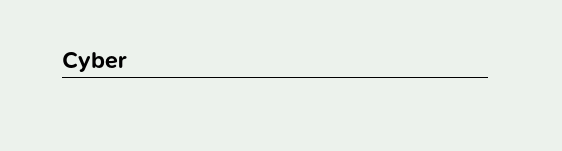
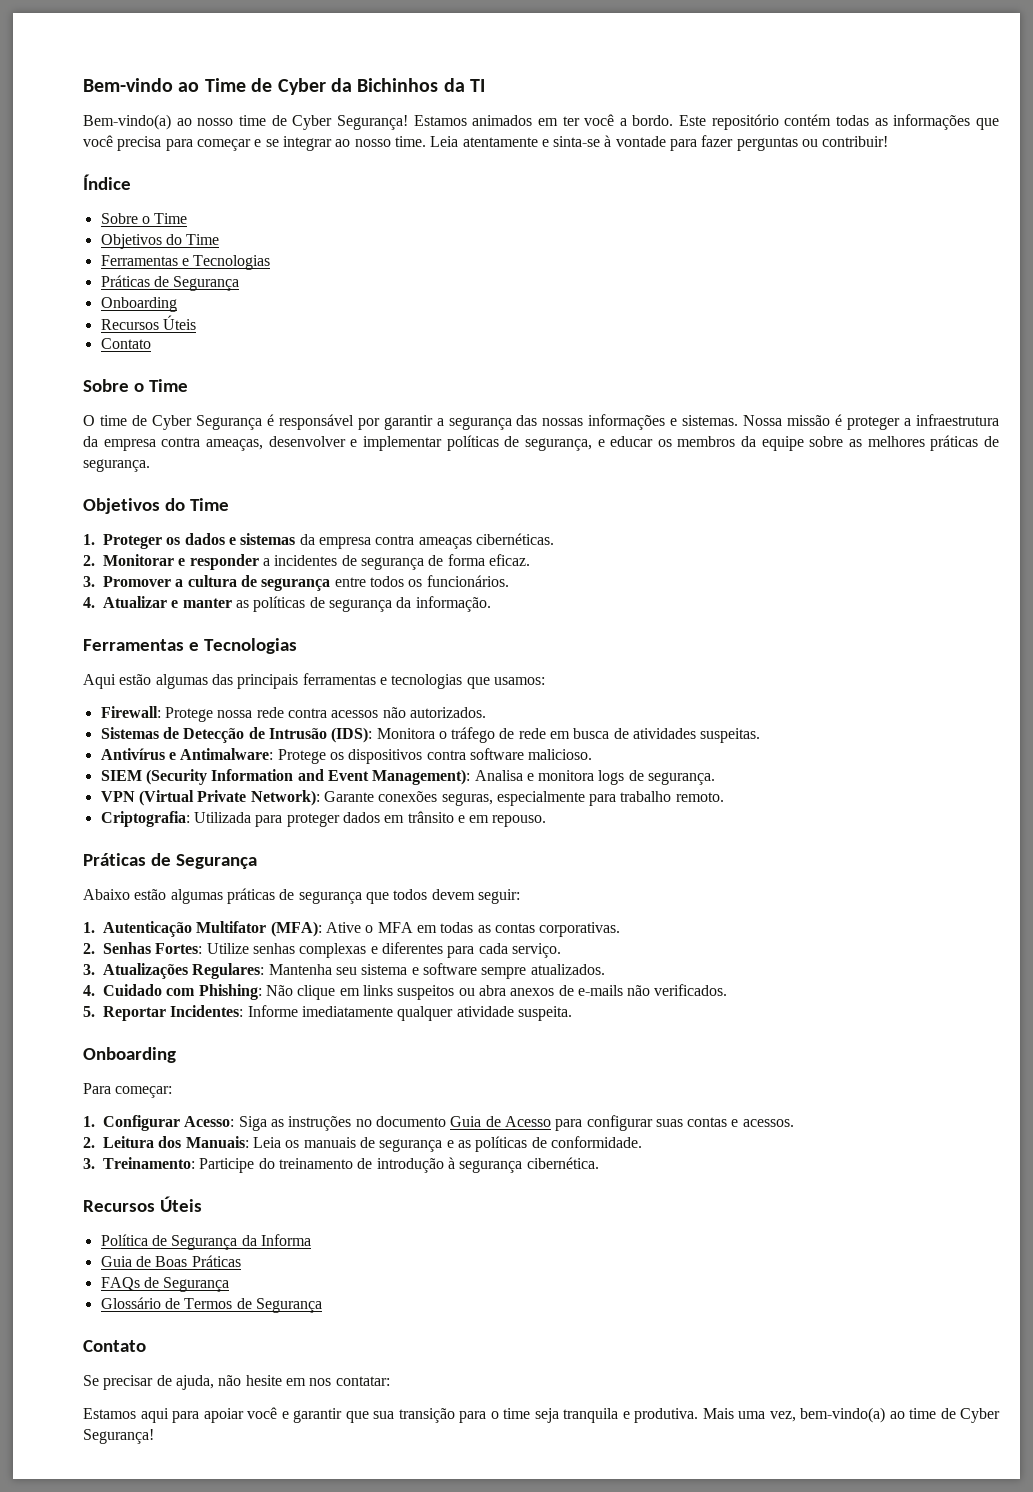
- Cyber
+ Bem-vindo ao Time de Cyber da Bichinhos da TI
+ Bem-vindo(a) ao nosso time de Cyber Segurança! Estamos animados em ter você a bordo. Este repositório contém todas as informações que você precisa para começar e se integrar ao nosso time. Leia atentamente e sinta-se à vontade para fazer perguntas ou contribuir!
+ Índice
+ Sobre o Time
+ Objetivos do Time
+ Ferramentas e Tecnologias
+ Práticas de Segurança
+ Onboarding
+ Recursos Úteis
+ Contato
+ Sobre o Time
+ O time de Cyber Segurança é responsável por garantir a segurança das nossas informações e sistemas. Nossa missão é proteger a infraestrutura da empresa contra ameaças, desenvolver e implementar políticas de segurança, e educar os membros da equipe sobre as melhores práticas de segurança.
+ Objetivos do Time
+ 1. Proteger os dados e sistemas da empresa contra ameaças cibernéticas.
+ 2. Monitorar e responder a incidentes de segurança de forma eficaz.
+ 3. Promover a cultura de segurança entre todos os funcionários.
+ 4. Atualizar e manter as políticas de segurança da informação.
+ Ferramentas e Tecnologias
+ Aqui estão algumas das principais ferramentas e tecnologias que usamos:
+ Firewall: Protege nossa rede contra acessos não autorizados.
+ Sistemas de Detecção de Intrusão (IDS): Monitora o tráfego de rede em busca de atividades suspeitas.
+ Antivírus e Antimalware: Protege os dispositivos contra software malicioso.
+ SIEM (Security Information and Event Management): Analisa e monitora logs de segurança.
+ VPN (Virtual Private Network): Garante conexões seguras, especialmente para trabalho remoto.
+ Criptografia: Utilizada para proteger dados em trânsito e em repouso.
+ Práticas de Segurança
+ Abaixo estão algumas práticas de segurança que todos devem seguir:
+ 1. Autenticação Multifator (MFA): Ative o MFA em todas as contas corporativas.
+ 2. Senhas Fortes: Utilize senhas complexas e diferentes para cada serviço.
+ 3. Atualizações Regulares: Mantenha seu sistema e software sempre atualizados.
+ 4. Cuidado com Phishing: Não clique em links suspeitos ou abra anexos de e-mails não verificados.
+ 5. Reportar Incidentes: Informe imediatamente qualquer atividade suspeita.
+ Onboarding
+ Para começar:
+ 1. Configurar Acesso: Siga as instruções no documento Guia de Acesso para configurar suas contas e acessos.
+ 2. Leitura dos Manuais: Leia os manuais de segurança e as políticas de conformidade.
+ 3. Treinamento: Participe do treinamento de introdução à segurança cibernética.
+ Recursos Úteis
+ Política de Segurança da Informa
+ Guia de Boas Práticas
+ FAQs de Segurança
+ Glossário de Termos de Segurança
+ Contato
+ Se precisar de ajuda, não hesite em nos contatar:
+ Estamos aqui para apoiar você e garantir que sua transição para o time seja tranquila e produtiva. Mais uma vez, bem-vindo(a) ao time de Cyber Segurança!

